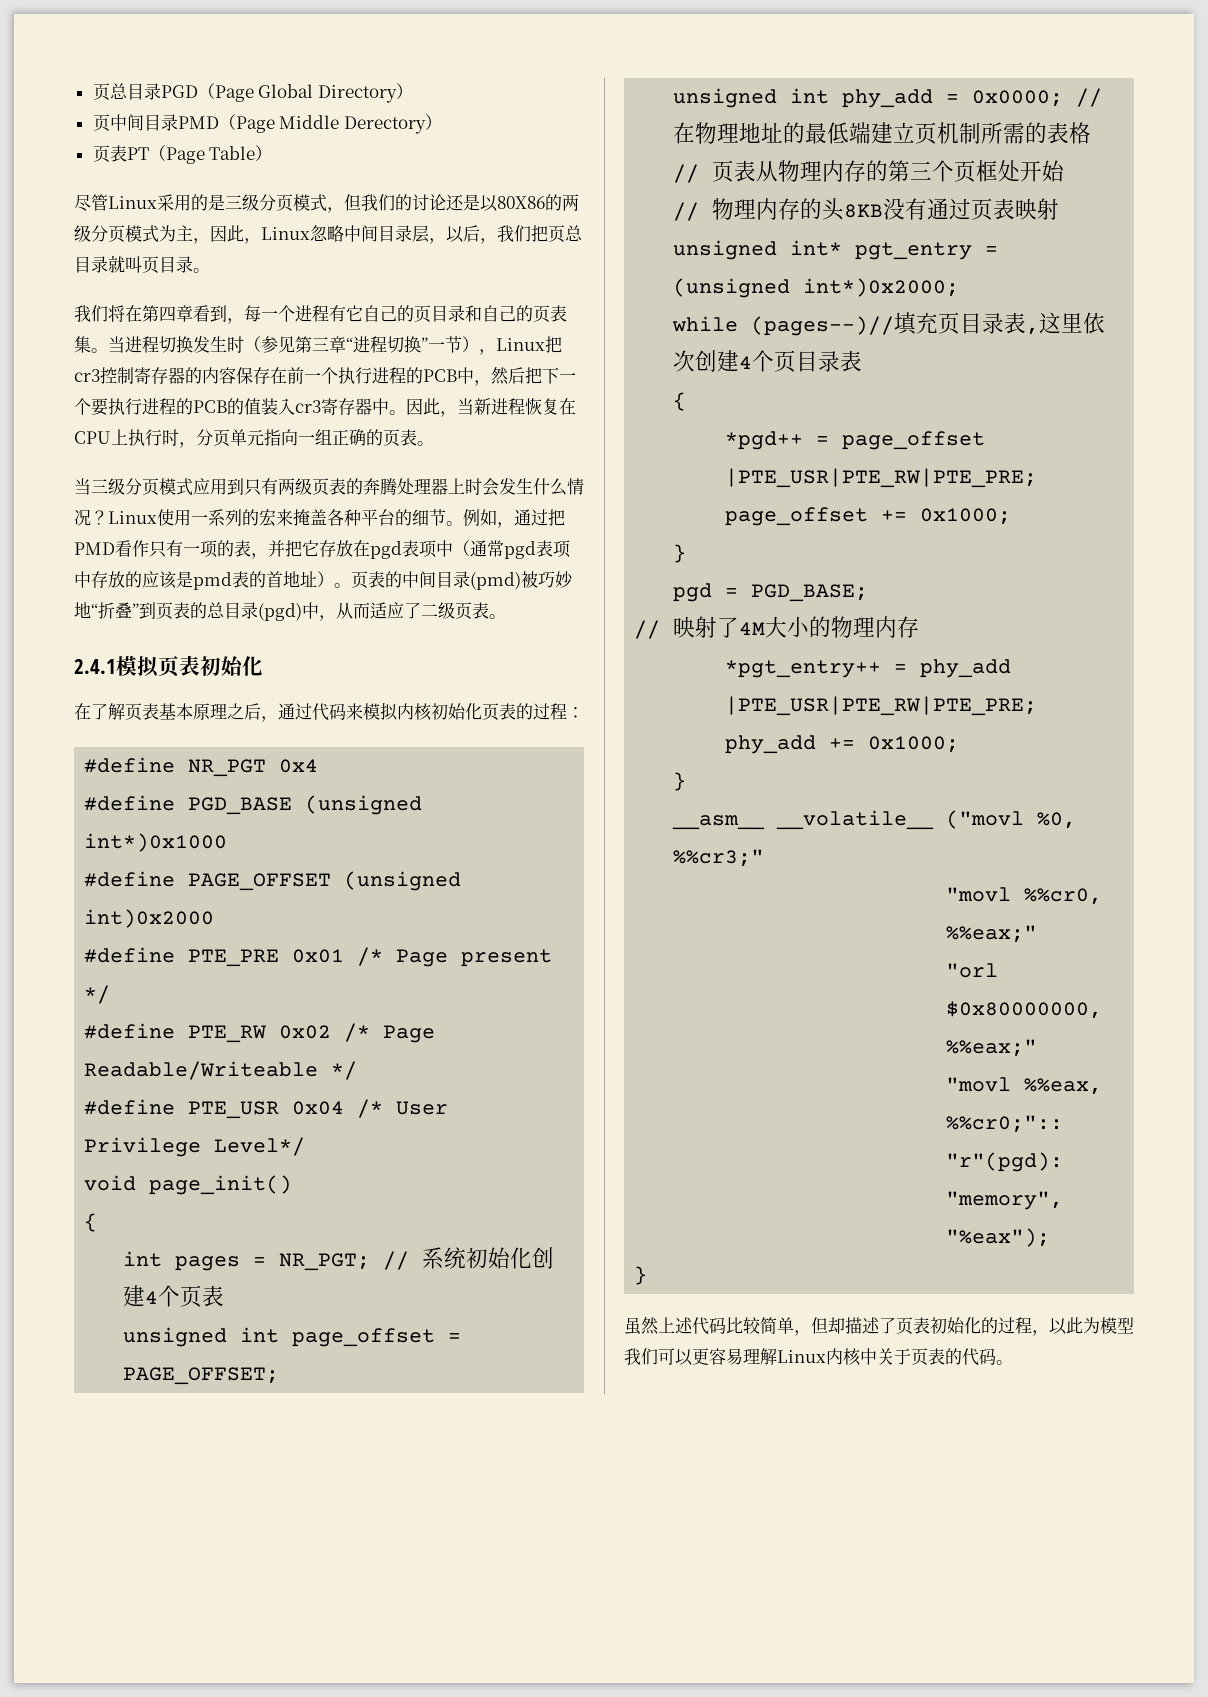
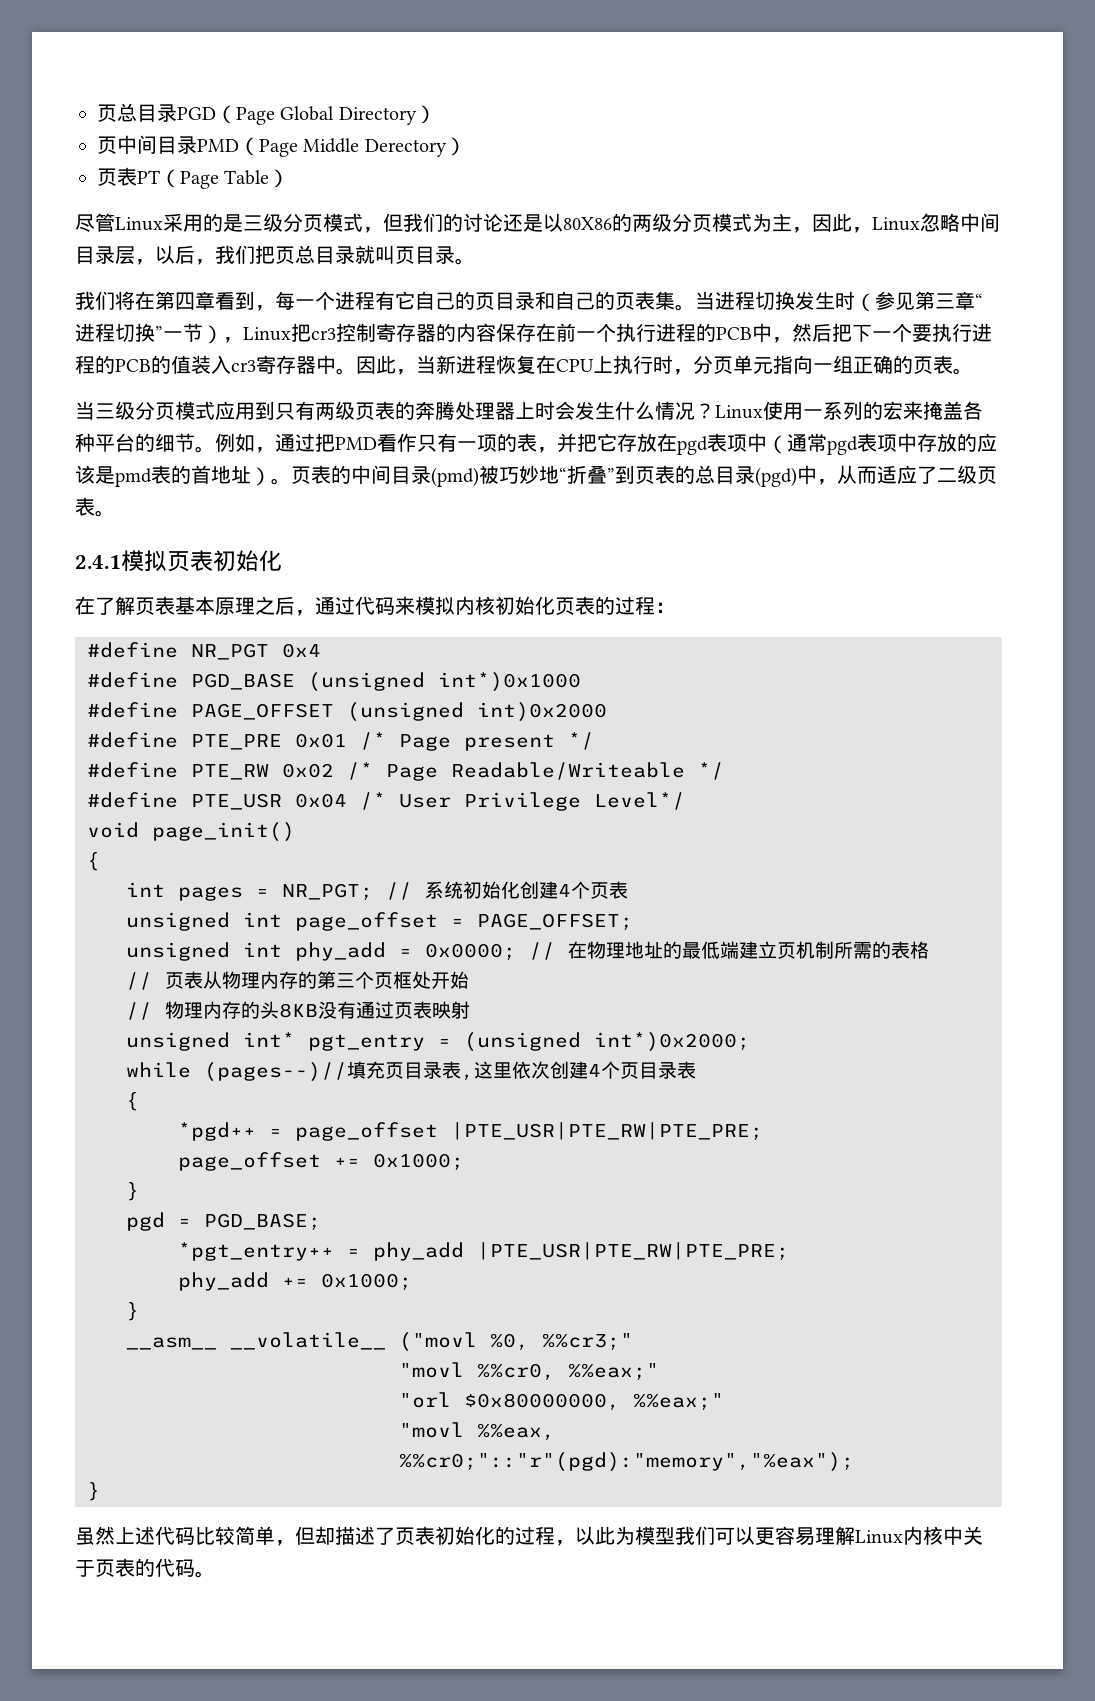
- // 映射了4M大小的物理内存

